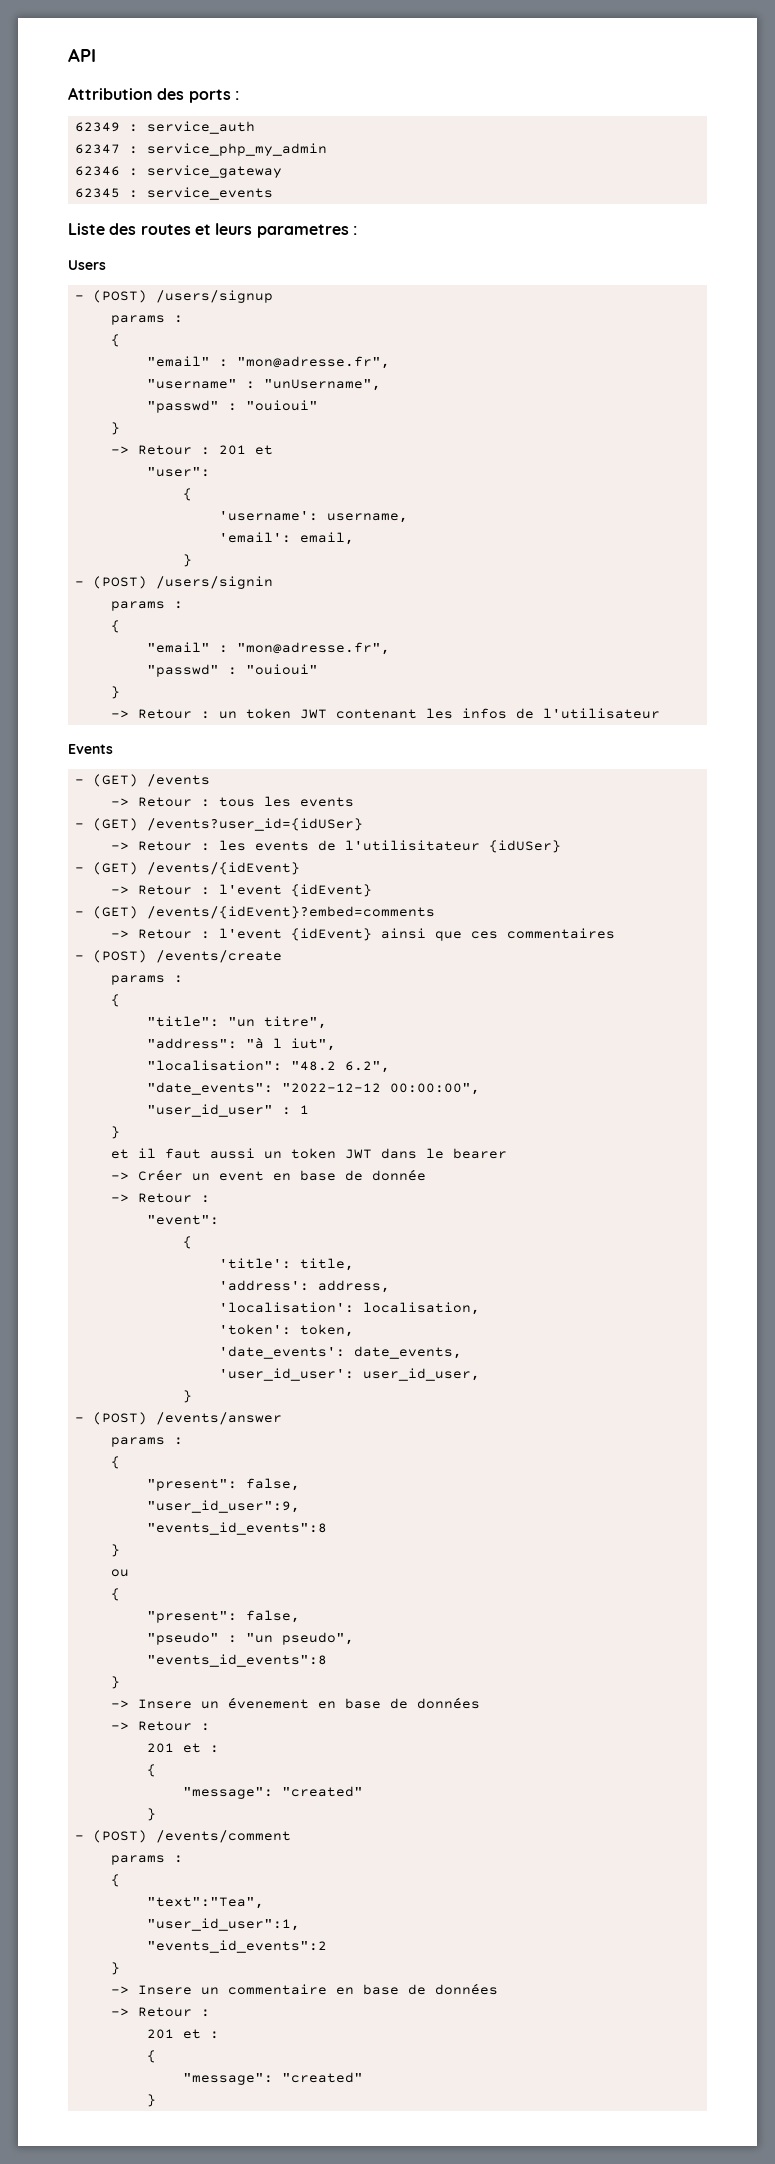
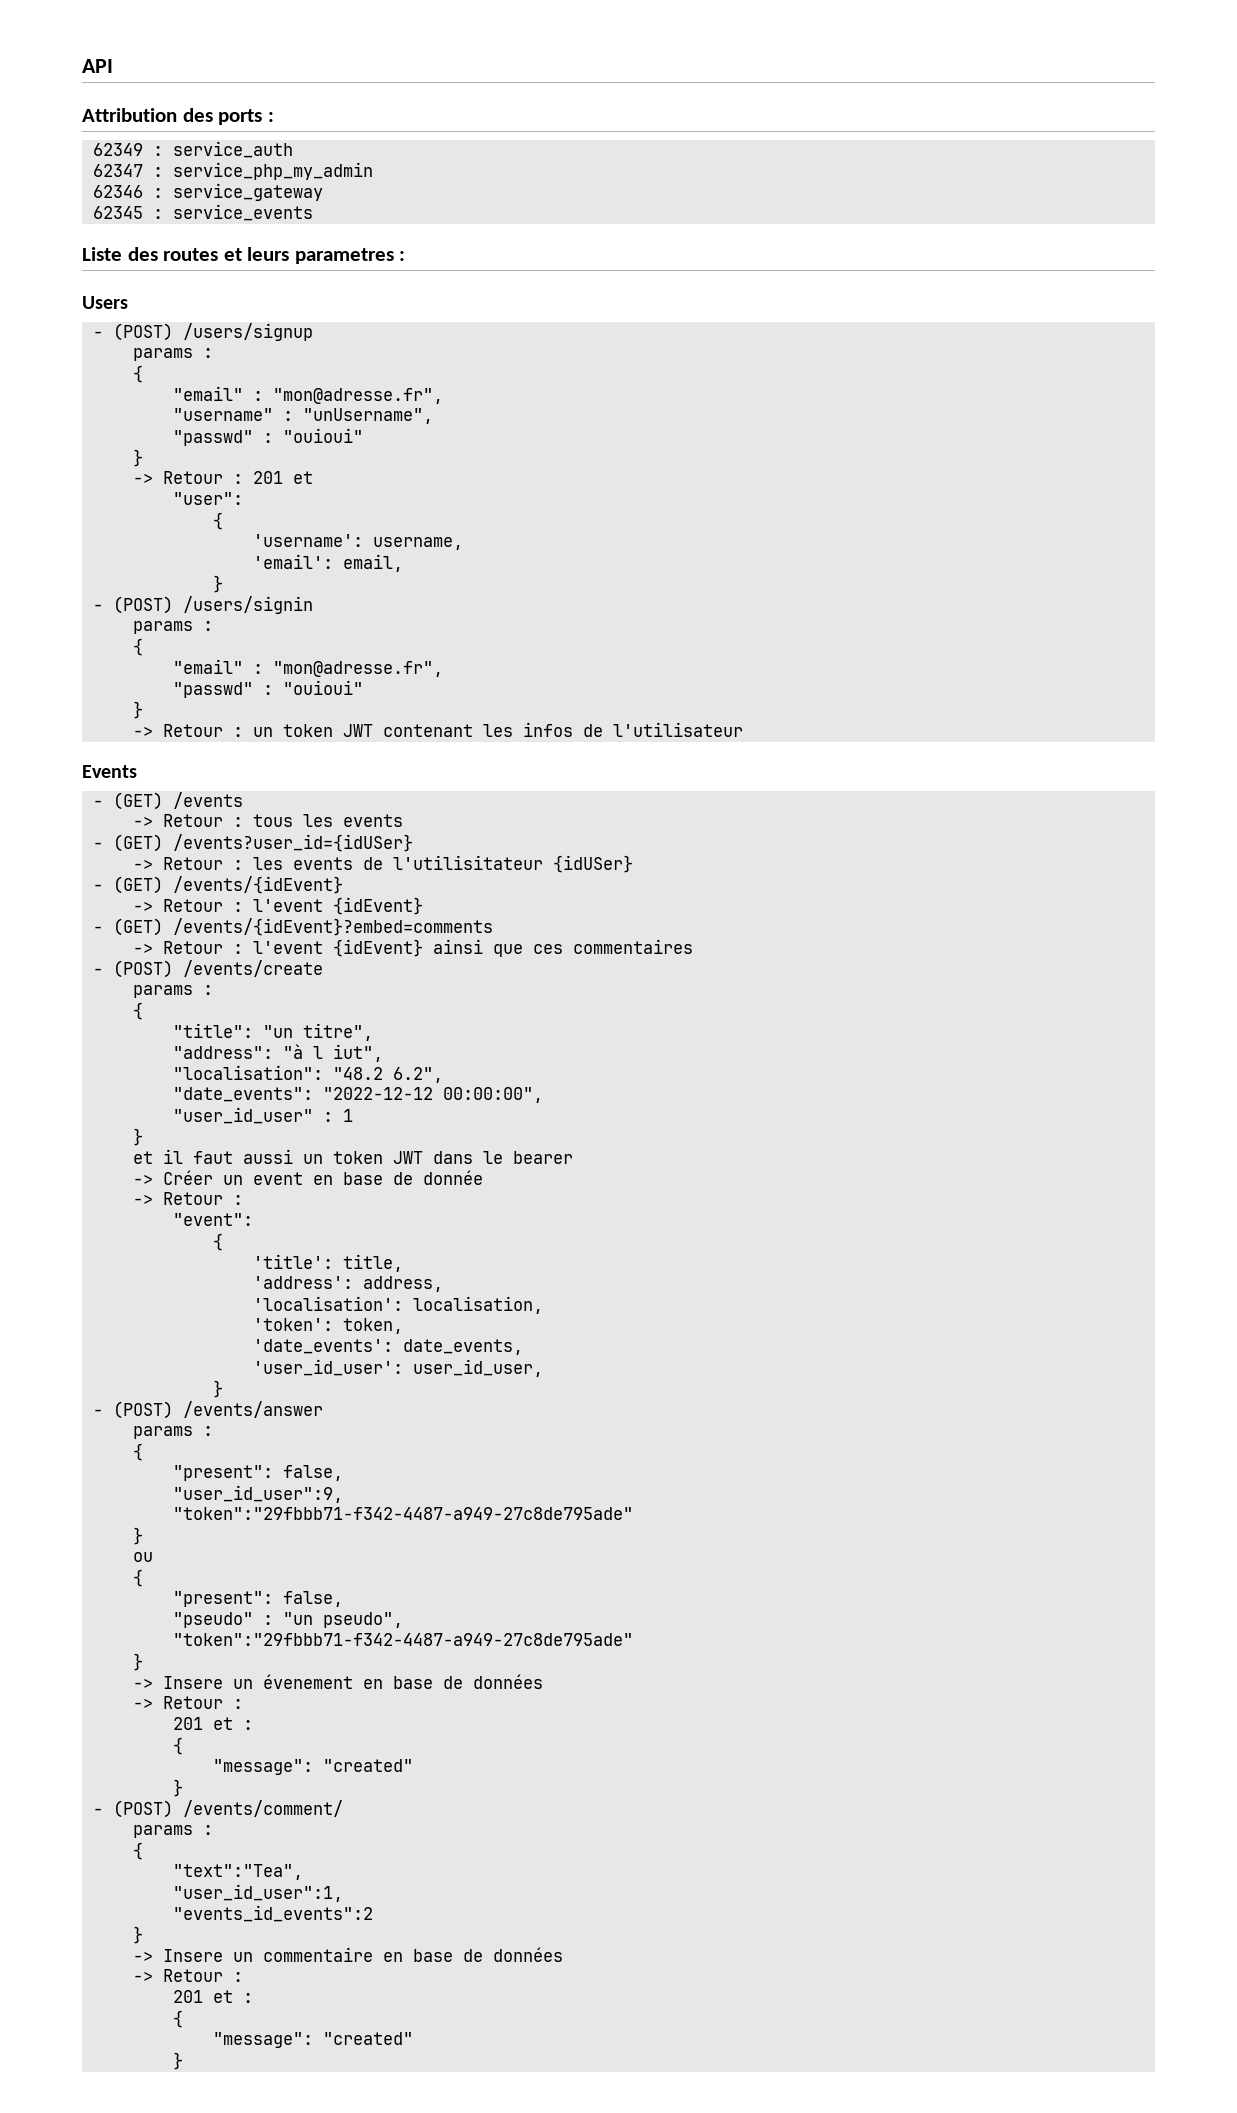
  "user_id_user":9,
- "events_id_events":8
+ "token":"29fbbb71-f342-4487-a949-27c8de795ade"
  "pseudo" : "un pseudo",
- "events_id_events":8
+ "token":"29fbbb71-f342-4487-a949-27c8de795ade"
- - (POST) /events/comment
+ - (POST) /events/comment/

